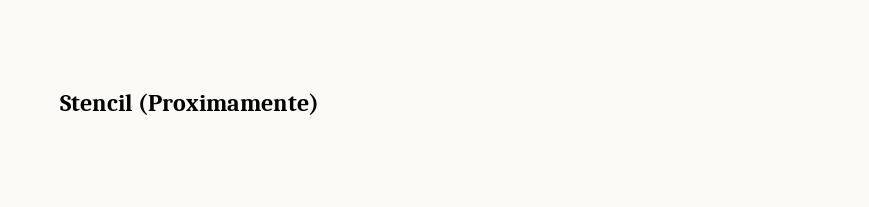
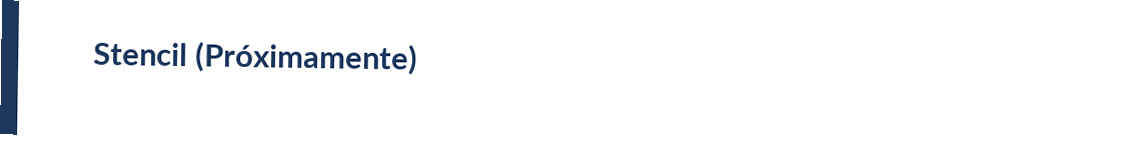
- Stencil (Proximamente)
+ Stencil (Próximamente)

